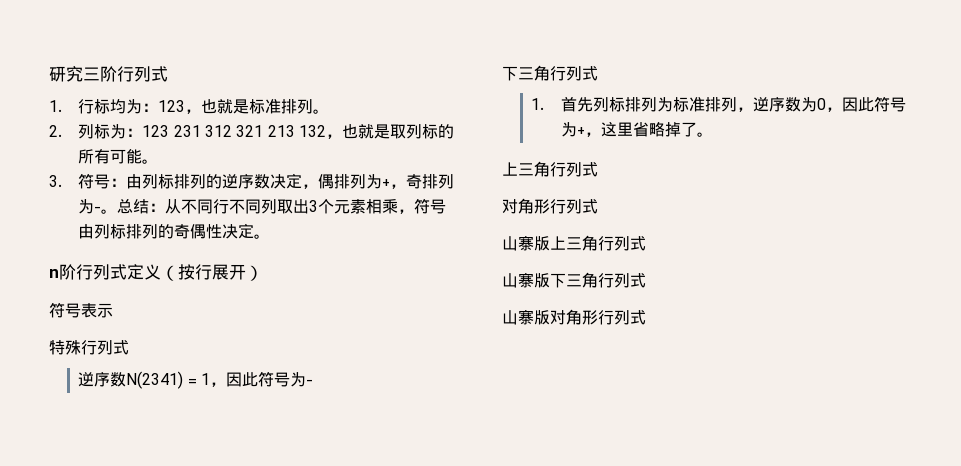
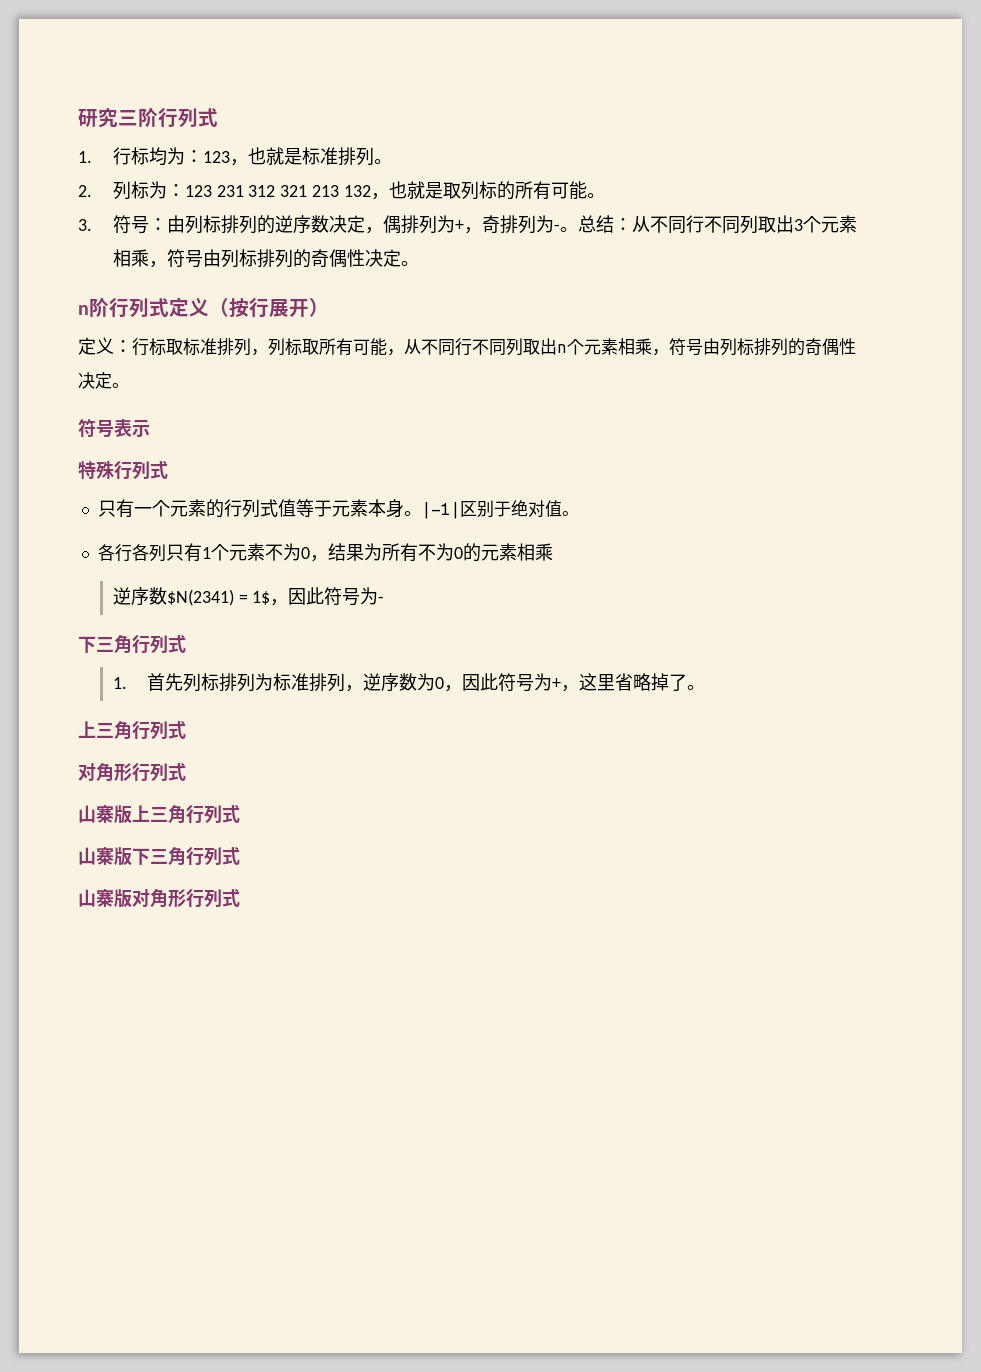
+ 定义：行标取标准排列，列标取所有可能，从不同行不同列取出n个元素相乘，符号由列标排列的奇偶性决定。
- 逆序数N(2341) = 1，因此符号为-
+ 只有一个元素的行列式值等于元素本身。|-1|区别于绝对值。
+ 各行各列只有1个元素不为0，结果为所有不为0的元素相乘
+ 逆序数$N(2341) = 1$，因此符号为-

